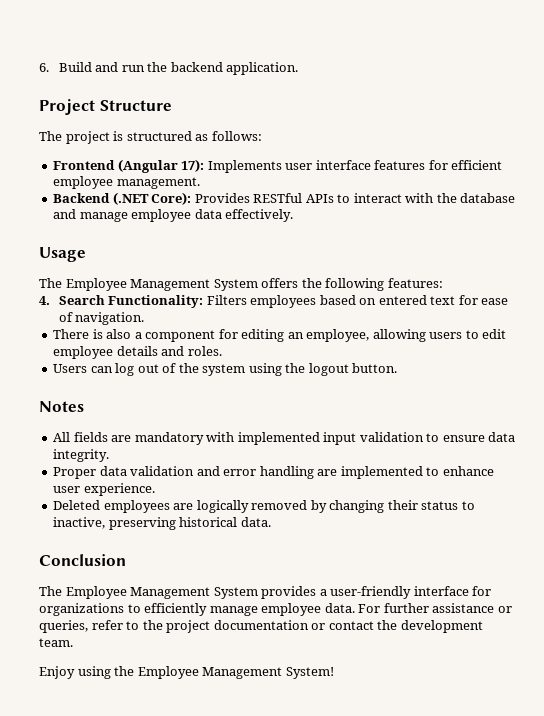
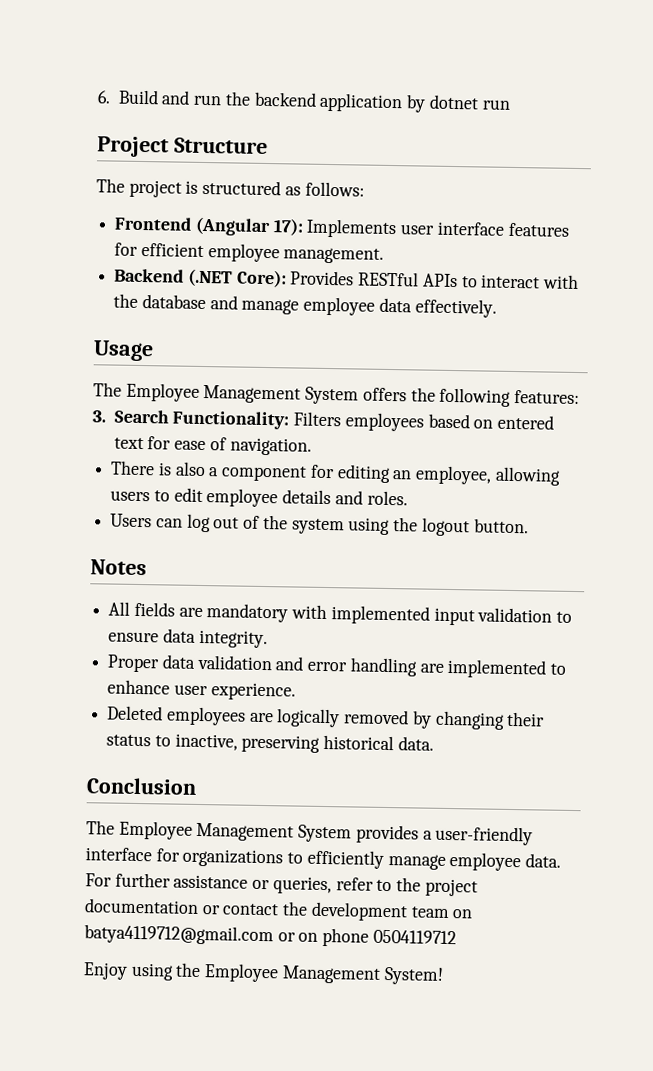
- 6. Build and run the backend application.
+ 6. Build and run the backend application by dotnet run
- 4. Search Functionality: Filters employees based on entered text for ease of navigation.
+ 3. Search Functionality: Filters employees based on entered text for ease of navigation.
- For further assistance or queries, refer to the project documentation or contact the development team.
+ For further assistance or queries, refer to the project documentation or contact the development team on batya4119712@gmail.com or on phone 0504119712

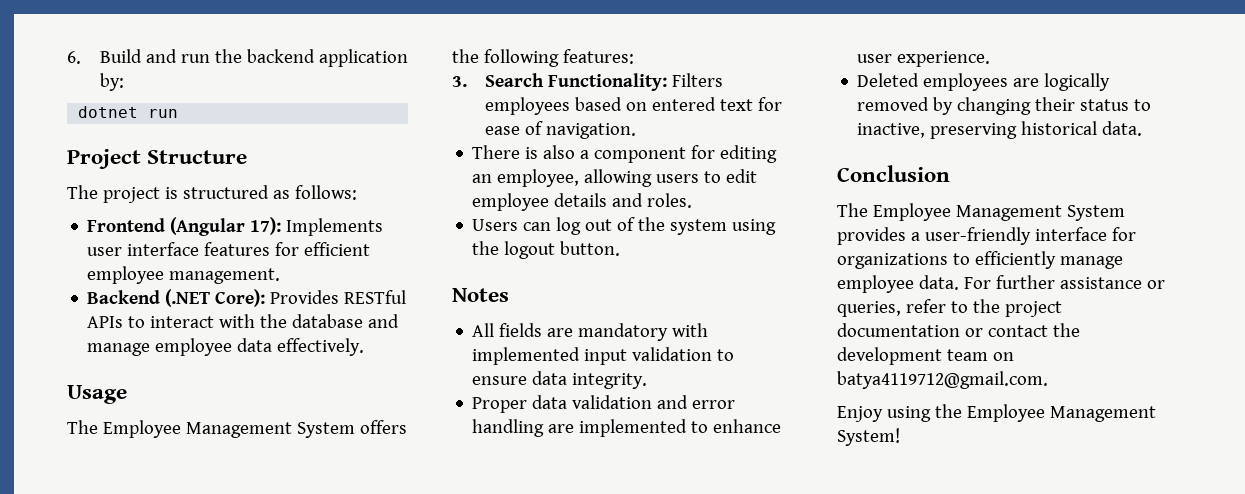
- 6. Build and run the backend application by dotnet run
+ 6. Build and run the backend application by:
+ dotnet run
- For further assistance or queries, refer to the project documentation or contact the development team on batya4119712@gmail.com or on phone 0504119712
+ For further assistance or queries, refer to the project documentation or contact the development team on batya4119712@gmail.com.

